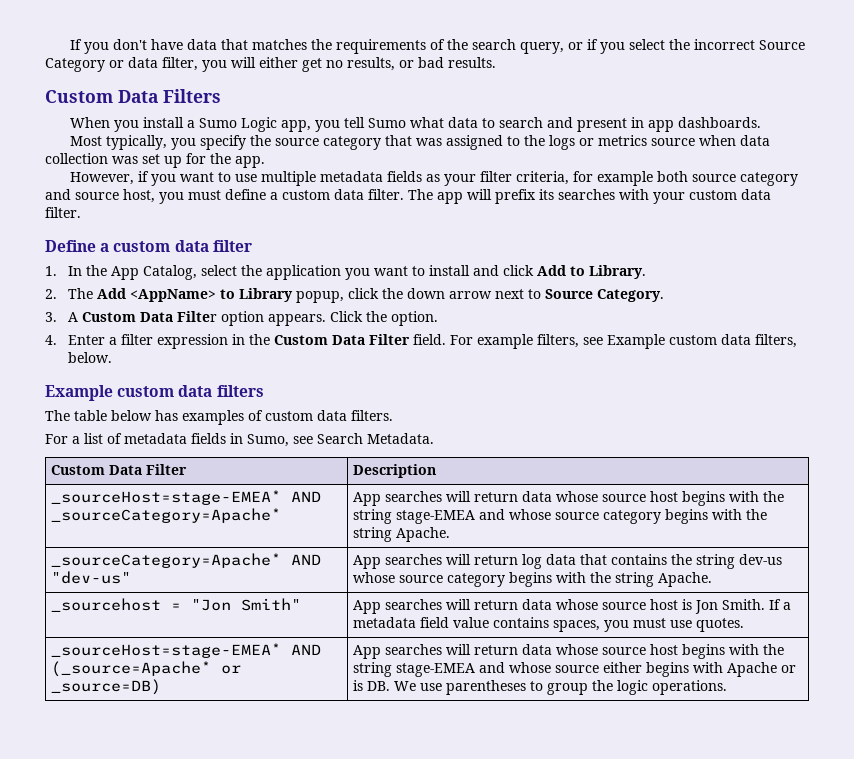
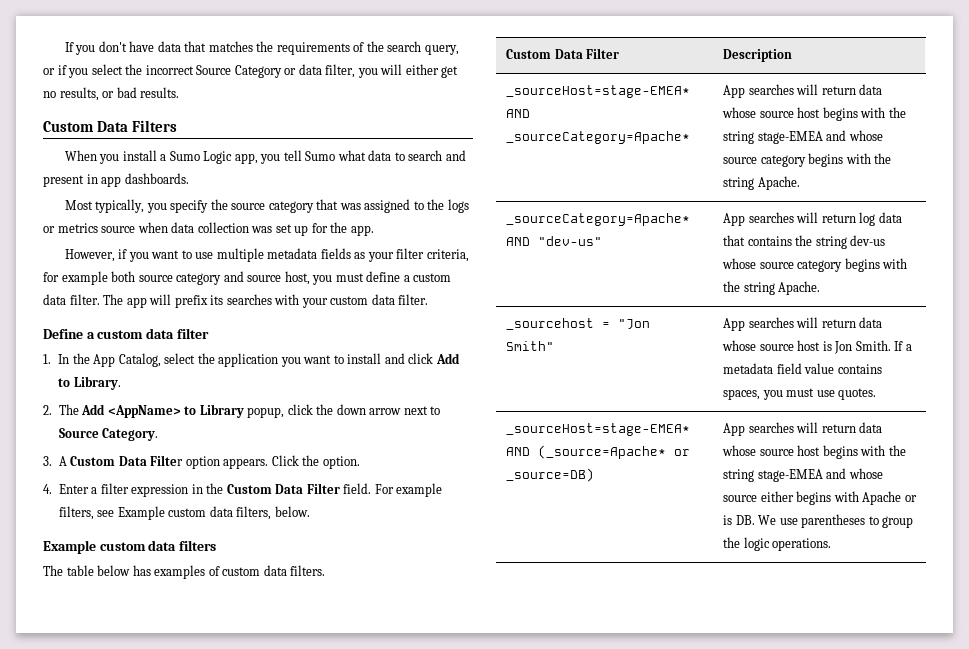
- For a list of metadata fields in Sumo, see Search Metadata.

